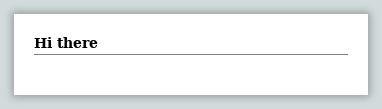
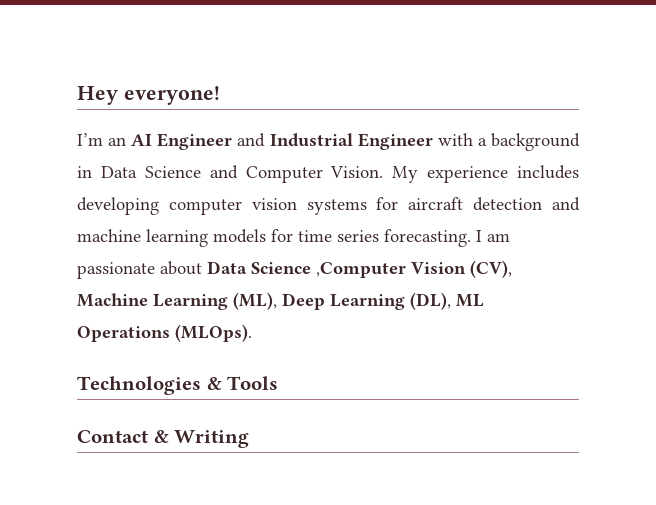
- Hi there
+ Hey everyone!
+ I’m an AI Engineer and Industrial Engineer with a background in Data Science and Computer Vision. My experience includes developing computer vision systems for aircraft detection and machine learning models for time series forecasting. I am passionate about Data Science ,Computer Vision (CV), Machine Learning (ML), Deep Learning (DL), ML Operations (MLOps).
+ Technologies & Tools
+ Contact & Writing

